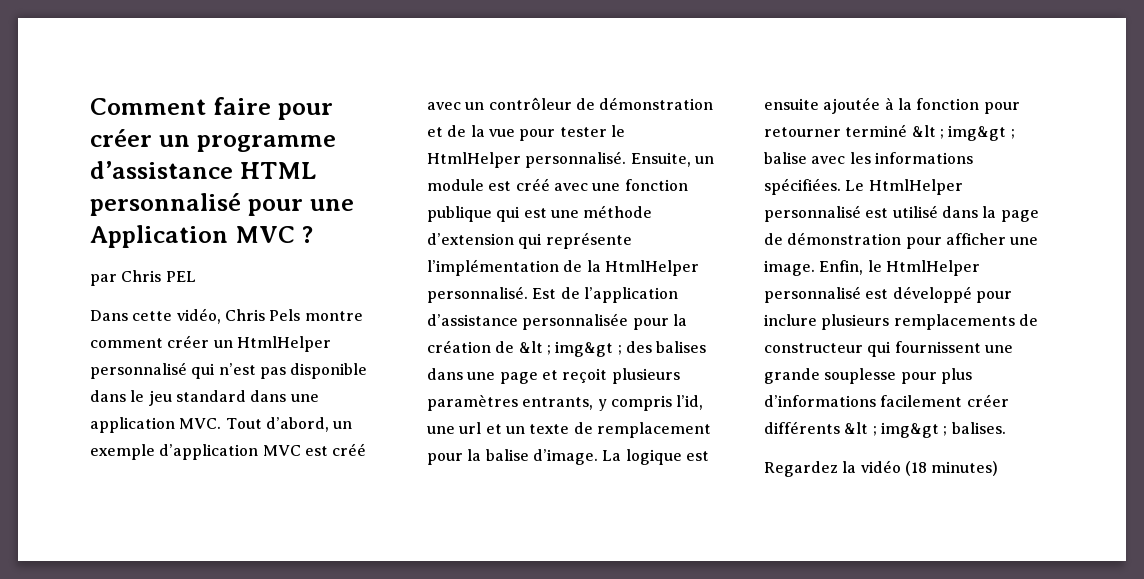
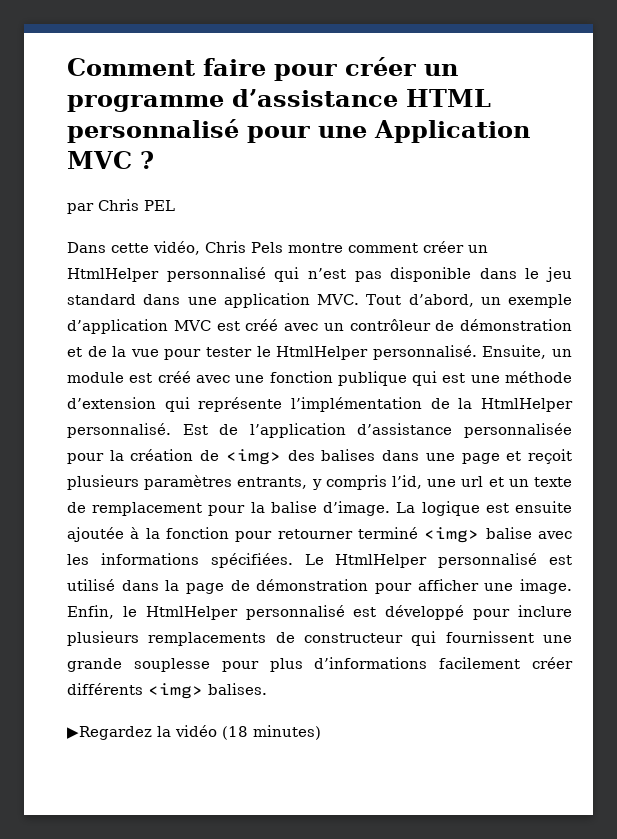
- Est de l’application d’assistance personnalisée pour la création de &lt ; img&gt ; des balises dans une page et reçoit plusieurs paramètres entrants, y compris l’id, une url et un texte de remplacement pour la balise d’image.
+ Est de l’application d’assistance personnalisée pour la création de <img> des balises dans une page et reçoit plusieurs paramètres entrants, y compris l’id, une url et un texte de remplacement pour la balise d’image.
- La logique est ensuite ajoutée à la fonction pour retourner terminé &lt ; img&gt ; balise avec les informations spécifiées.
+ La logique est ensuite ajoutée à la fonction pour retourner terminé <img> balise avec les informations spécifiées.
- Enfin, le HtmlHelper personnalisé est développé pour inclure plusieurs remplacements de constructeur qui fournissent une grande souplesse pour plus d’informations facilement créer différents &lt ; img&gt ; balises.
+ Enfin, le HtmlHelper personnalisé est développé pour inclure plusieurs remplacements de constructeur qui fournissent une grande souplesse pour plus d’informations facilement créer différents <img> balises.
- Regardez la vidéo (18 minutes)
+ ▶Regardez la vidéo (18 minutes)

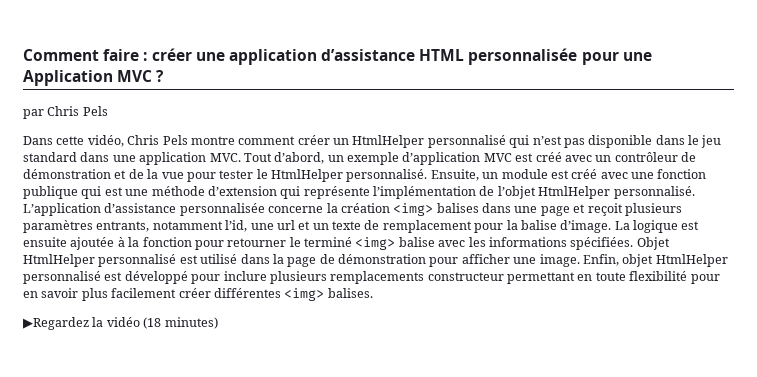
- Comment faire pour créer un programme d’assistance HTML personnalisé pour une Application MVC ?
+ Comment faire : créer une application d’assistance HTML personnalisée pour une Application MVC ?
- par Chris PEL
+ par Chris Pels
- Ensuite, un module est créé avec une fonction publique qui est une méthode d’extension qui représente l’implémentation de la HtmlHelper personnalisé. Est de l’application d’assistance personnalisée pour la création de <img> des balises dans une page et reçoit plusieurs paramètres entrants, y compris l’id, une url et un texte de remplacement pour la balise d’image.
+ Ensuite, un module est créé avec une fonction publique qui est une méthode d’extension qui représente l’implémentation de l’objet HtmlHelper personnalisé. L’application d’assistance personnalisée concerne la création <img> balises dans une page et reçoit plusieurs paramètres entrants, notamment l’id, une url et un texte de remplacement pour la balise d’image.
- La logique est ensuite ajoutée à la fonction pour retourner terminé <img> balise avec les informations spécifiées.
+ La logique est ensuite ajoutée à la fonction pour retourner le terminé <img> balise avec les informations spécifiées.
- Le HtmlHelper personnalisé est utilisé dans la page de démonstration pour afficher une image.
+ Objet HtmlHelper personnalisé est utilisé dans la page de démonstration pour afficher une image.
- Enfin, le HtmlHelper personnalisé est développé pour inclure plusieurs remplacements de constructeur qui fournissent une grande souplesse pour plus d’informations facilement créer différents <img> balises.
+ Enfin, objet HtmlHelper personnalisé est développé pour inclure plusieurs remplacements constructeur permettant en toute flexibilité pour en savoir plus facilement créer différentes <img> balises.

